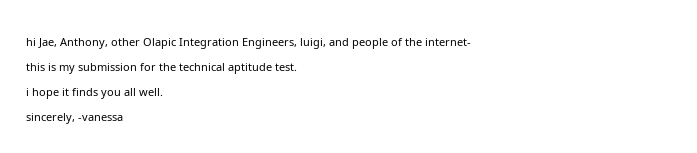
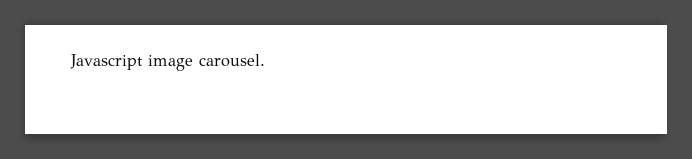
- hi Jae, Anthony, other Olapic Integration Engineers, luigi, and people of the internet-
- this is my submission for the technical aptitude test.
- i hope it finds you all well.
- sincerely, -vanessa
+ Javascript image carousel.

